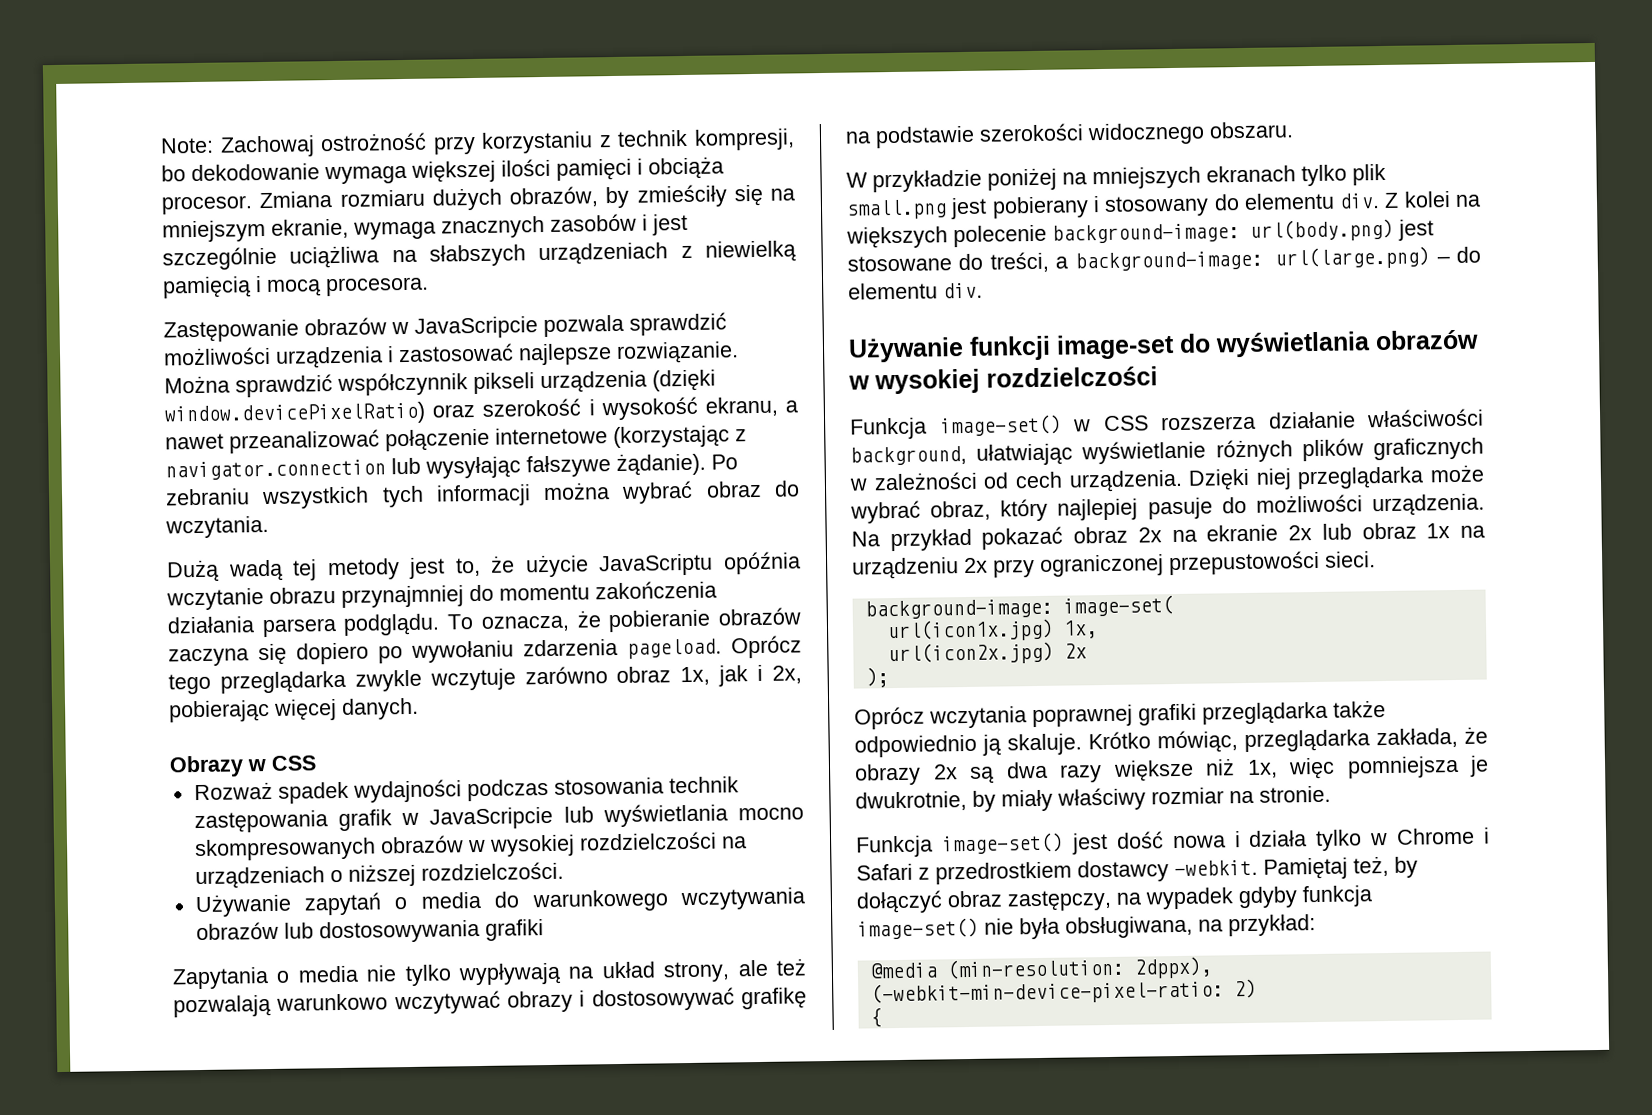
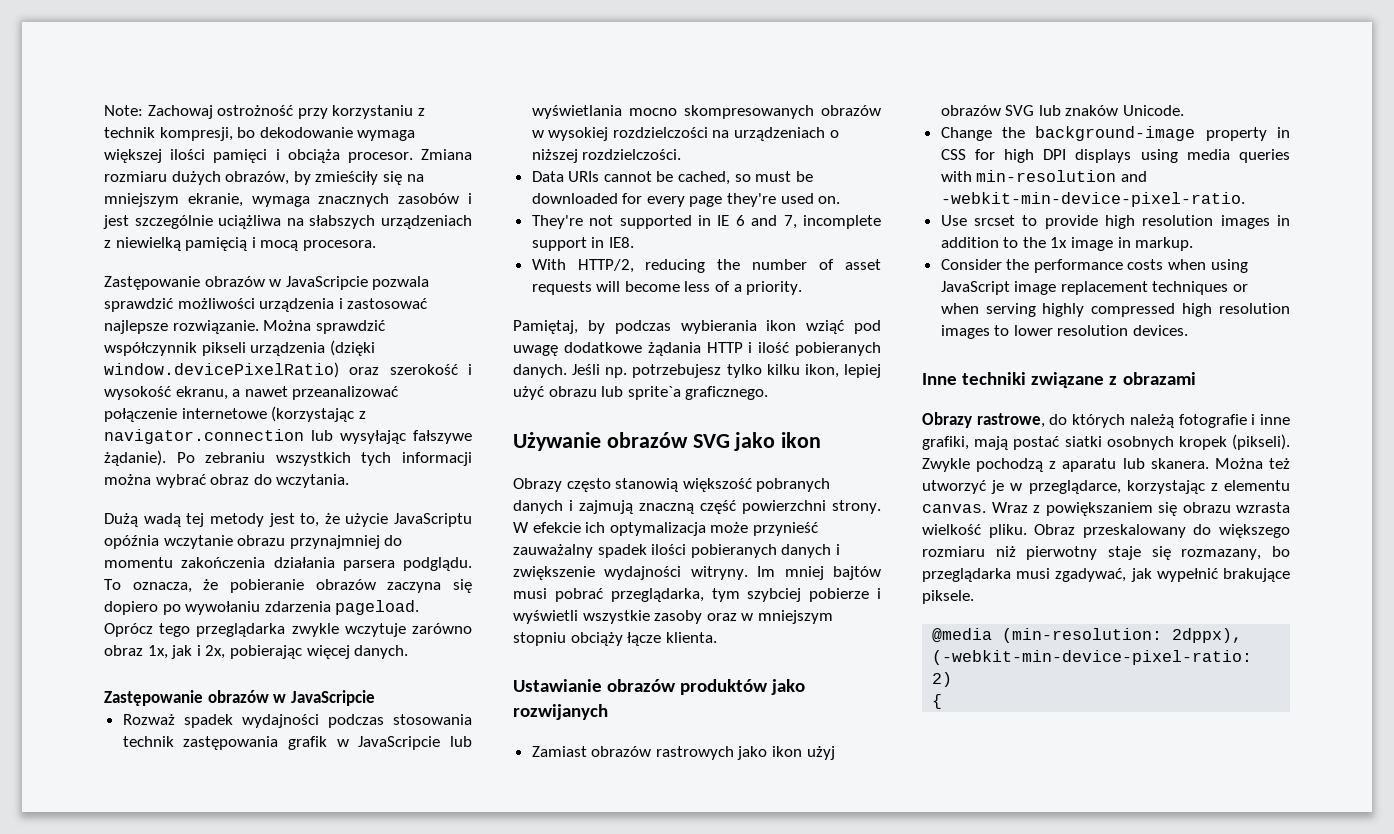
  Oprócz tego przeglądarka zwykle wczytuje zarówno obraz 1x, jak i 2x, pobierając więcej danych.
- Obrazy w CSS
+ Zastępowanie obrazów w JavaScripcie
- Używanie zapytań o media do warunkowego wczytywania obrazów lub dostosowywania grafiki
- Zapytania o media nie tylko wypływają na układ strony, ale też pozwalają warunkowo wczytywać obrazy i dostosowywać grafikę na podstawie szerokości widocznego obszaru.
- W przykładzie poniżej na mniejszych ekranach tylko plik small.png jest pobierany i stosowany do elementu div. Z kolei na większych polecenie background-image: url(body.png) jest stosowane do treści, a background-image: url(large.png) – do elementu div.
- Używanie funkcji image-set do wyświetlania obrazów w wysokiej rozdzielczości
- Funkcja image-set() w CSS rozszerza działanie właściwości background, ułatwiając wyświetlanie różnych plików graficznych w zależności od cech urządzenia. Dzięki niej przeglądarka może wybrać obraz, który najlepiej pasuje do możliwości urządzenia. Na przykład pokazać obraz 2x na ekranie 2x lub obraz 1x na urządzeniu 2x przy ograniczonej przepustowości sieci.
- background-image: image-set(
- url(icon1x.jpg) 1x,
- url(icon2x.jpg) 2x
- );
- Oprócz wczytania poprawnej grafiki przeglądarka także odpowiednio ją skaluje. Krótko mówiąc, przeglądarka zakłada, że obrazy 2x są dwa razy większe niż 1x, więc pomniejsza je dwukrotnie, by miały właściwy rozmiar na stronie.
- Funkcja image-set() jest dość nowa i działa tylko w Chrome i Safari z przedrostkiem dostawcy -webkit. Pamiętaj też, by dołączyć obraz zastępczy, na wypadek gdyby funkcja image-set() nie była obsługiwana, na przykład:
+ Data URIs cannot be cached, so must be downloaded for every page they're used on.
+ They're not supported in IE 6 and 7, incomplete support in IE8.
+ With HTTP/2, reducing the number of asset requests will become less of a priority.
+ Pamiętaj, by podczas wybierania ikon wziąć pod uwagę dodatkowe żądania HTTP i ilość pobieranych danych. Jeśli np. potrzebujesz tylko kilku ikon, lepiej użyć obrazu lub sprite`a graficznego.
+ Używanie obrazów SVG jako ikon
+ Obrazy często stanowią większość pobranych danych i zajmują znaczną część powierzchni strony. W efekcie ich optymalizacja może przynieść zauważalny spadek ilości pobieranych danych i zwiększenie wydajności witryny. Im mniej bajtów musi pobrać przeglądarka, tym szybciej pobierze i wyświetli wszystkie zasoby oraz w mniejszym stopniu obciąży łącze klienta.
+ Ustawianie obrazów produktów jako rozwijanych
+ Zamiast obrazów rastrowych jako ikon użyj obrazów SVG lub znaków Unicode.
+ Change the background-image property in CSS for high DPI displays using media queries with min-resolution and -webkit-min-device-pixel-ratio.
+ Use srcset to provide high resolution images in addition to the 1x image in markup.
+ Consider the performance costs when using JavaScript image replacement techniques or when serving highly compressed high resolution images to lower resolution devices.
+ Inne techniki związane z obrazami
+ Obrazy rastrowe, do których należą fotografie i inne grafiki, mają postać siatki osobnych kropek (pikseli). Zwykle pochodzą z aparatu lub skanera. Można też utworzyć je w przeglądarce, korzystając z elementu canvas. Wraz z powiększaniem się obrazu wzrasta wielkość pliku. Obraz przeskalowany do większego rozmiaru niż pierwotny staje się rozmazany, bo przeglądarka musi zgadywać, jak wypełnić brakujące piksele.

